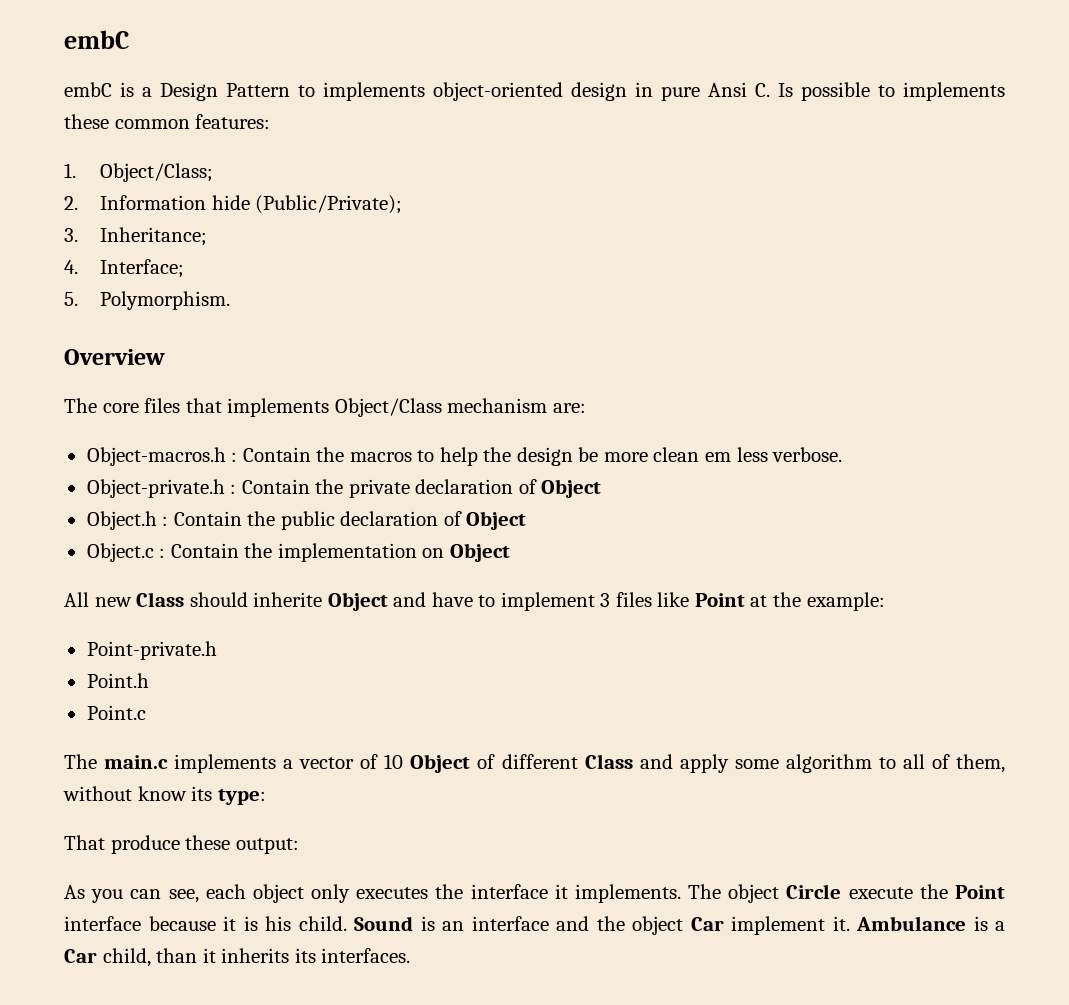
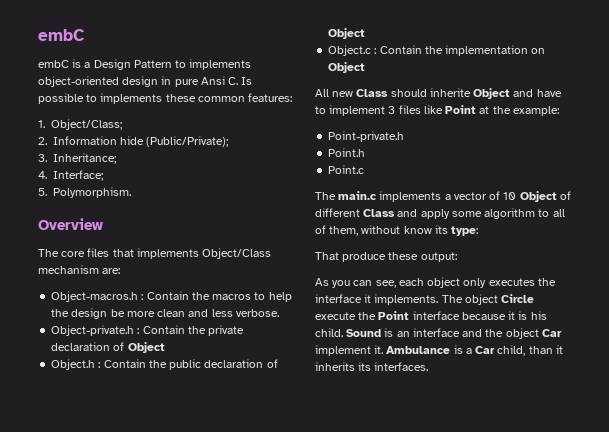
- Object-macros.h : Contain the macros to help the design be more clean em less verbose.
+ Object-macros.h : Contain the macros to help the design be more clean and less verbose.

